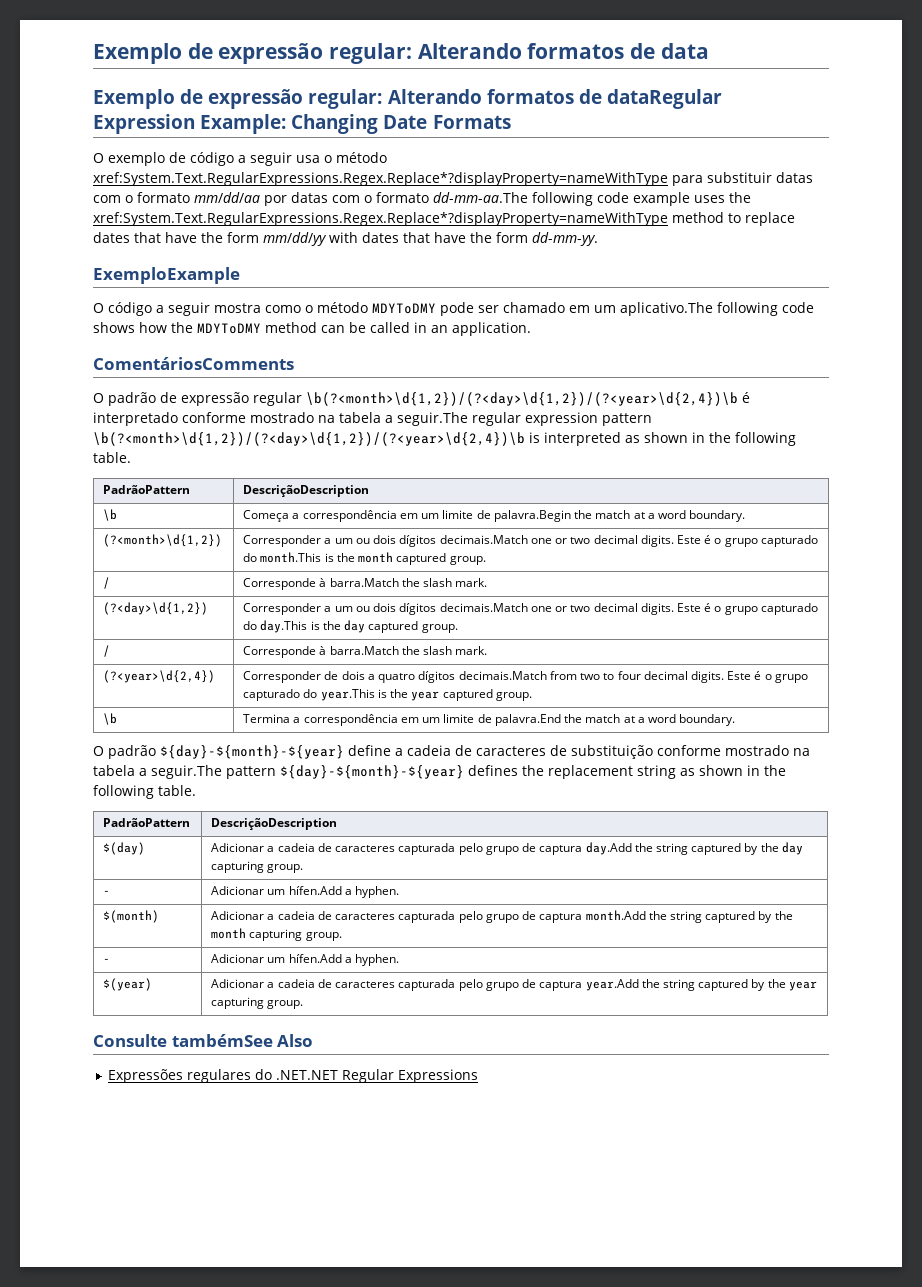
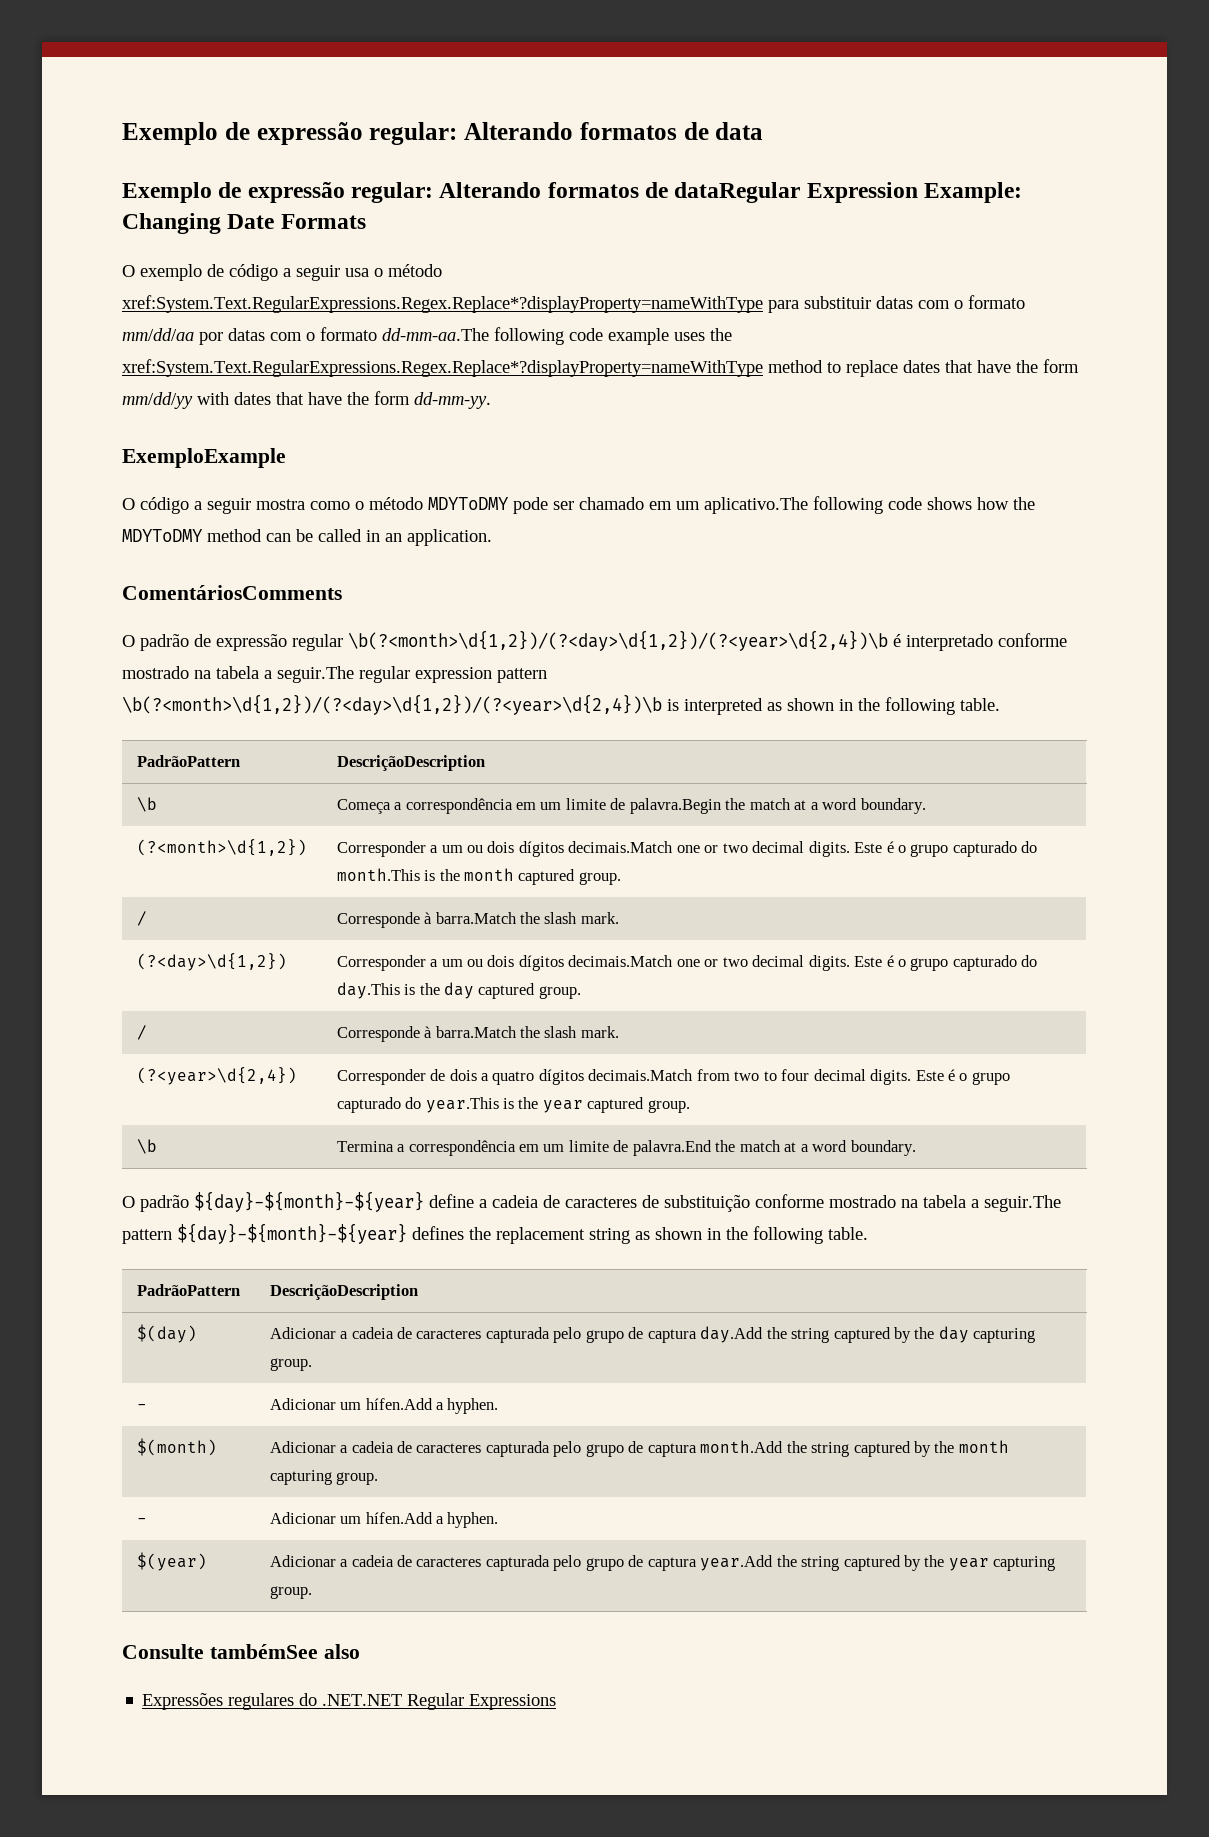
- Consulte tambémSee Also
+ Consulte tambémSee also

